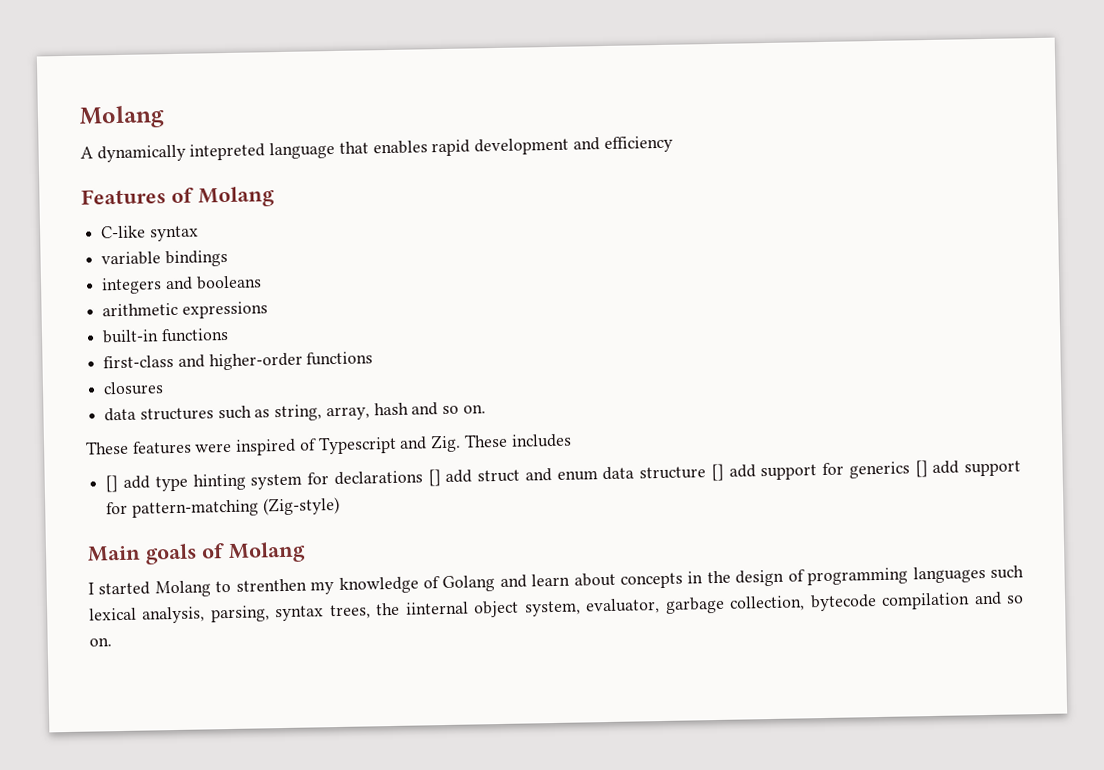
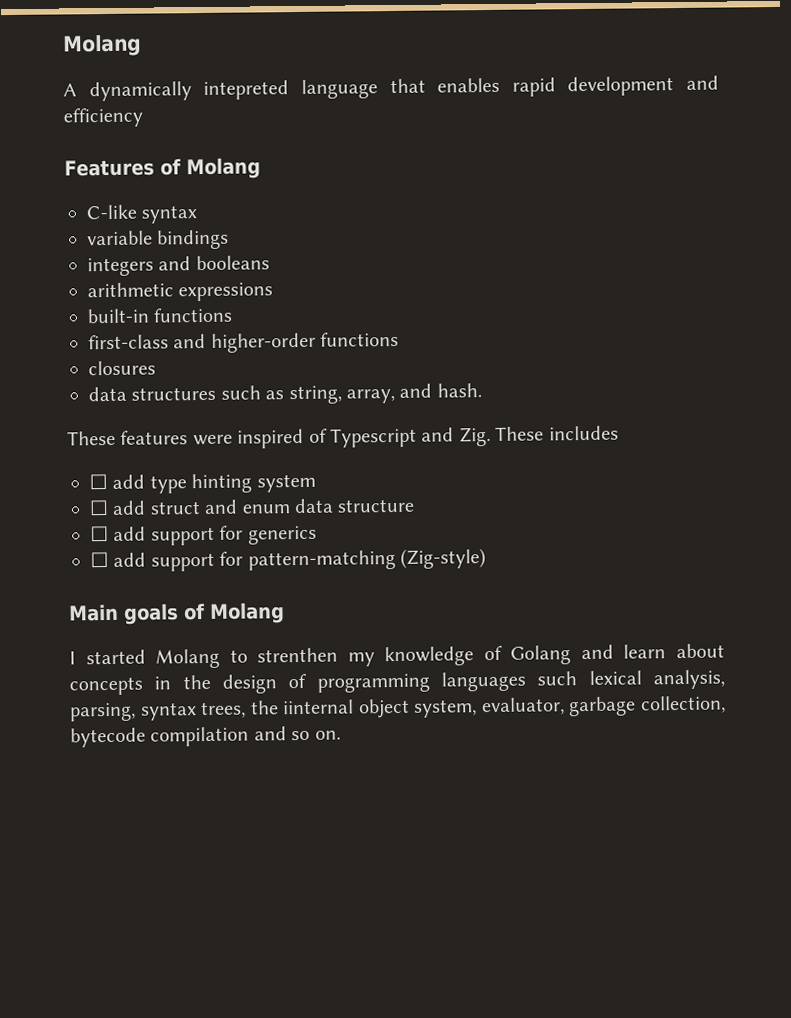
- data structures such as string, array, hash and so on.
+ data structures such as string, array, and hash.
- [] add type hinting system for declarations [] add struct and enum data structure [] add support for generics [] add support for pattern-matching (Zig-style)
+ ☐ add type hinting system
+ ☐ add struct and enum data structure
+ ☐ add support for generics
+ ☐ add support for pattern-matching (Zig-style)

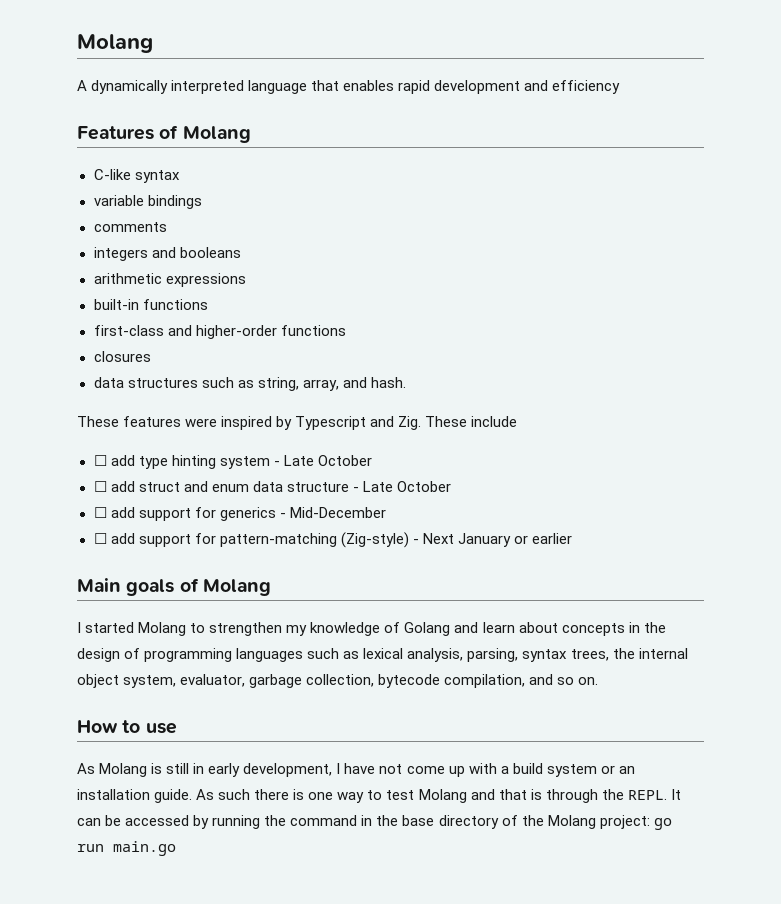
- A dynamically intepreted language that enables rapid development and efficiency
+ A dynamically interpreted language that enables rapid development and efficiency
+ comments
- These features were inspired of Typescript and Zig. These includes
+ These features were inspired by Typescript and Zig. These include
- ☐ add type hinting system
+ ☐ add type hinting system - Late October
- ☐ add struct and enum data structure
+ ☐ add struct and enum data structure - Late October
- ☐ add support for generics
+ ☐ add support for generics - Mid-December
- ☐ add support for pattern-matching (Zig-style)
+ ☐ add support for pattern-matching (Zig-style) - Next January or earlier
- I started Molang to strenthen my knowledge of Golang and learn about concepts in the design of programming languages such lexical analysis, parsing, syntax trees, the iinternal object system, evaluator, garbage collection, bytecode compilation and so on.
+ I started Molang to strengthen my knowledge of Golang and learn about concepts in the design of programming languages such as lexical analysis, parsing, syntax trees, the internal object system, evaluator, garbage collection, bytecode compilation, and so on.
+ How to use
+ As Molang is still in early development, I have not come up with a build system or an installation guide. As such there is one way to test Molang and that is through the REPL. It can be accessed by running the command in the base directory of the Molang project: go run main.go

